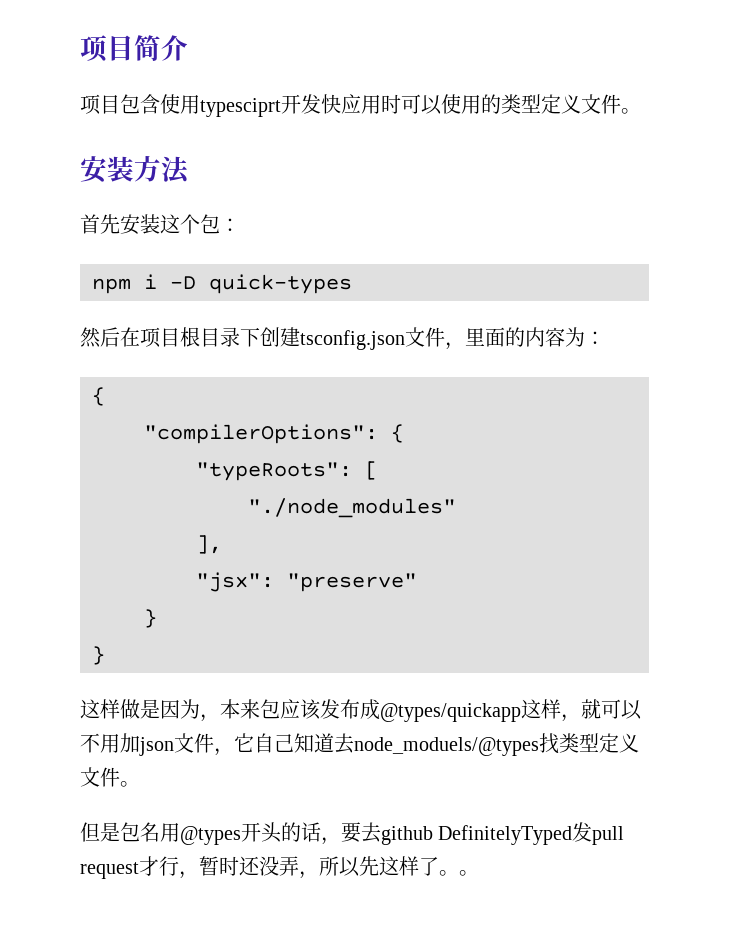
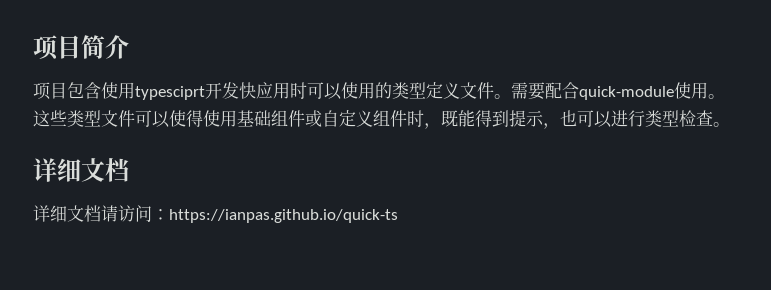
- 项目包含使用typesciprt开发快应用时可以使用的类型定义文件。
- 安装方法
- 首先安装这个包：
- npm i -D quick-types
- 然后在项目根目录下创建tsconfig.json文件，里面的内容为：
- {
- "compilerOptions": {
- "typeRoots": [
- "./node_modules"
- ],
- "jsx": "preserve"
- }
- }
- 这样做是因为，本来包应该发布成@types/quickapp这样，就可以不用加json文件，它自己知道去node_moduels/@types找类型定义文件。
- 但是包名用@types开头的话，要去github DefinitelyTyped发pull request才行，暂时还没弄，所以先这样了。。
+ 项目包含使用typesciprt开发快应用时可以使用的类型定义文件。需要配合quick-module使用。这些类型文件可以使得使用基础组件或自定义组件时，既能得到提示，也可以进行类型检查。
+ 详细文档
+ 详细文档请访问：https://ianpas.github.io/quick-ts

